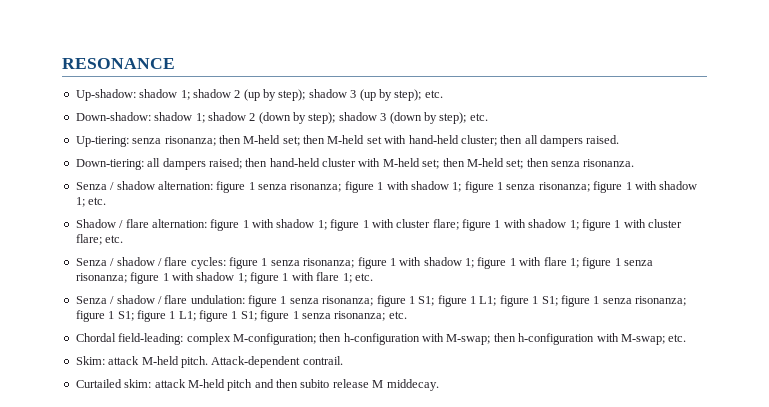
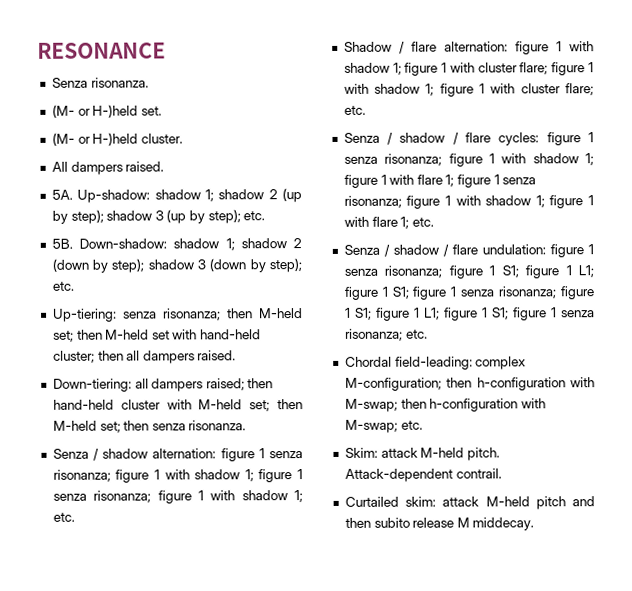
+ Senza risonanza.
+ (M- or H-)held set.
+ (M- or H-)held cluster.
+ All dampers raised.
+ 5A.
+ 5B.

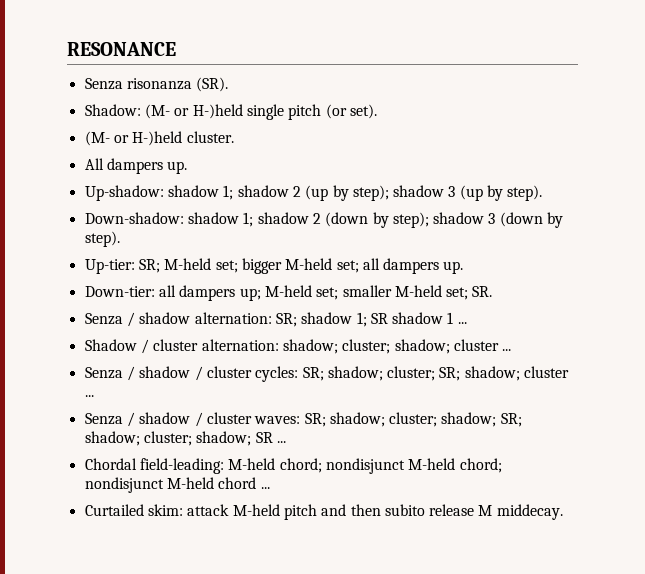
- Senza risonanza.
- (M- or H-)held set.
+ Senza risonanza (SR).
+ Shadow: (M- or H-)held single pitch (or set).
- All dampers raised.
- 5A. Up-shadow: shadow 1; shadow 2 (up by step); shadow 3 (up by step); etc.
- 5B. Down-shadow: shadow 1; shadow 2 (down by step); shadow 3 (down by step); etc.
- Up-tiering: senza risonanza; then M-held set; then M-held set with hand-held cluster; then all dampers raised.
- Down-tiering: all dampers raised; then hand-held cluster with M-held set; then M-held set; then senza risonanza.
+ All dampers up.
+ Up-shadow: shadow 1; shadow 2 (up by step); shadow 3 (up by step).
+ Down-shadow: shadow 1; shadow 2 (down by step); shadow 3 (down by step).
+ Up-tier: SR; M-held set; bigger M-held set; all dampers up.
+ Down-tier: all dampers up; M-held set; smaller M-held set; SR.
- Senza / shadow alternation: figure 1 senza risonanza; figure 1 with shadow 1; figure 1 senza risonanza; figure 1 with shadow 1; etc.
- Shadow / flare alternation: figure 1 with shadow 1; figure 1 with cluster flare; figure 1 with shadow 1; figure 1 with cluster flare; etc.
- Senza / shadow / flare cycles: figure 1 senza risonanza; figure 1 with shadow 1; figure 1 with flare 1; figure 1 senza risonanza; figure 1 with shadow 1; figure 1 with flare 1; etc.
- Senza / shadow / flare undulation: figure 1 senza risonanza; figure 1 S1; figure 1 L1; figure 1 S1; figure 1 senza risonanza; figure 1 S1; figure 1 L1; figure 1 S1; figure 1 senza risonanza; etc.
- Chordal field-leading: complex M-configuration; then h-configuration with M-swap; then h-configuration with M-swap; etc.
- Skim: attack M-held pitch. Attack-dependent contrail.
+ Senza / shadow alternation: SR; shadow 1; SR shadow 1 ...
+ Shadow / cluster alternation: shadow; cluster; shadow; cluster ...
+ Senza / shadow / cluster cycles: SR; shadow; cluster; SR; shadow; cluster ...
+ Senza / shadow / cluster waves: SR; shadow; cluster; shadow; SR; shadow; cluster; shadow; SR ...
+ Chordal field-leading: M-held chord; nondisjunct M-held chord; nondisjunct M-held chord ...

